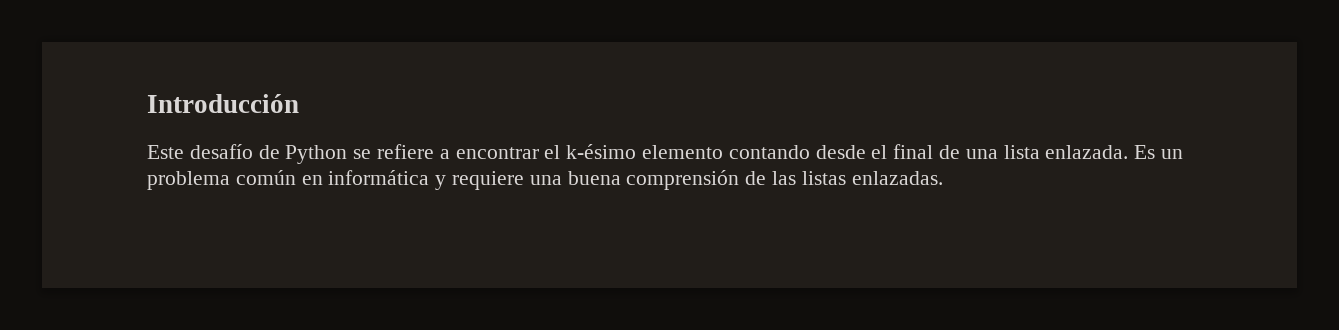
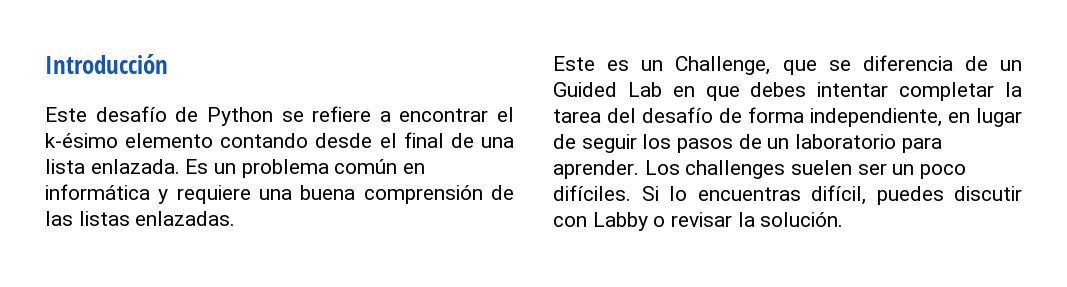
+ Este es un Challenge, que se diferencia de un Guided Lab en que debes intentar completar la tarea del desafío de forma independiente, en lugar de seguir los pasos de un laboratorio para aprender. Los challenges suelen ser un poco difíciles. Si lo encuentras difícil, puedes discutir con Labby o revisar la solución.

